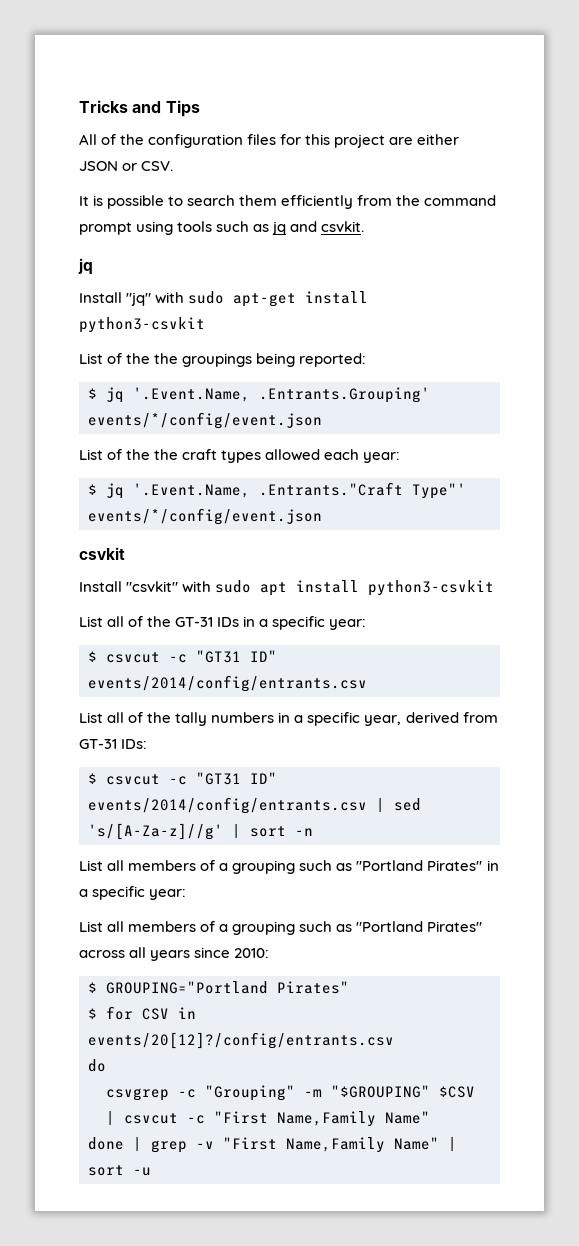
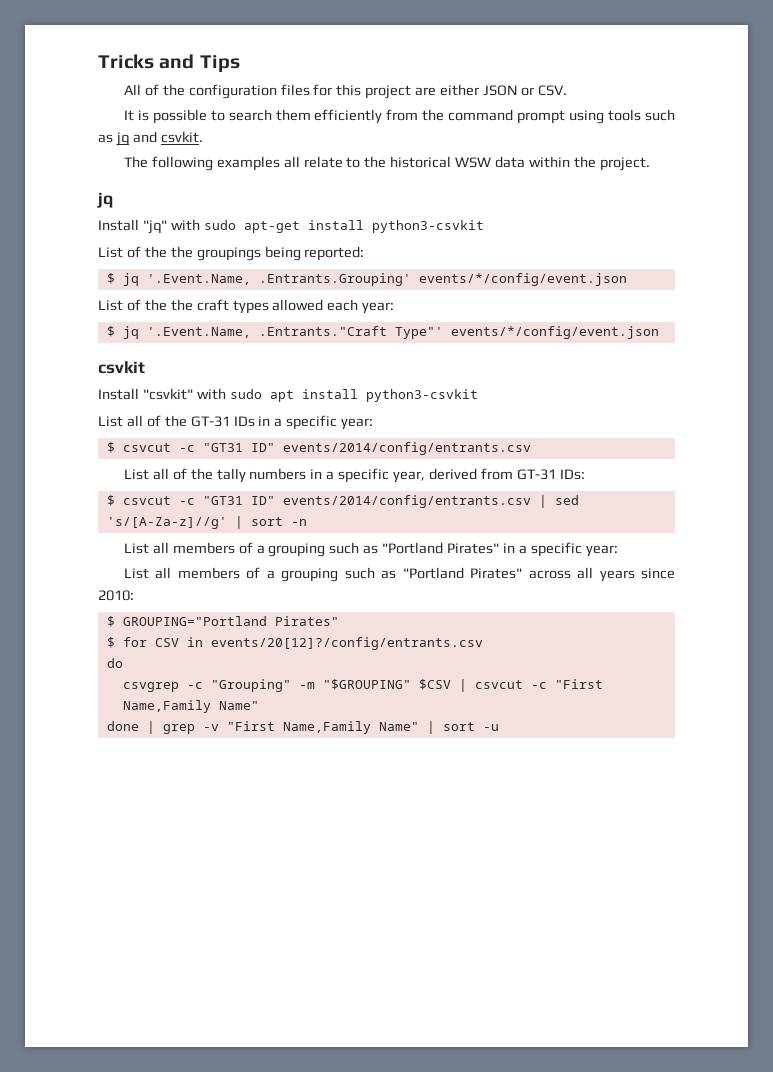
+ The following examples all relate to the historical WSW data within the project.

